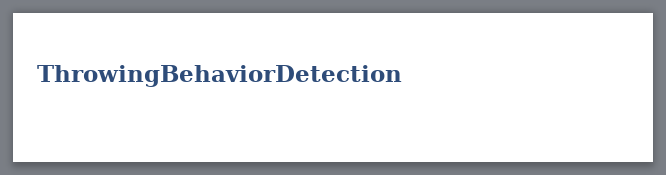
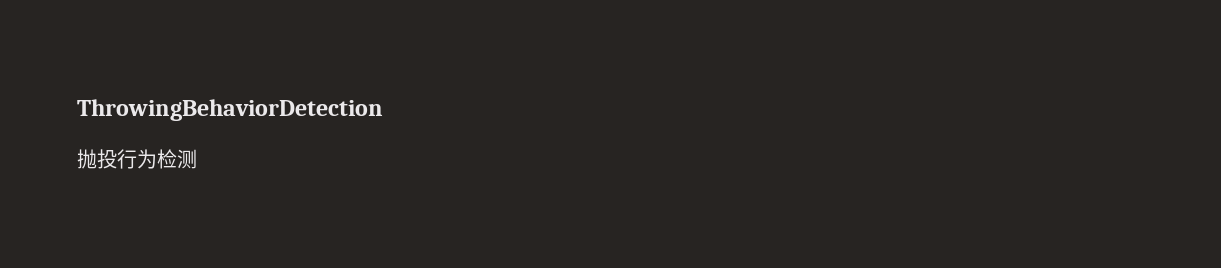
+ 抛投行为检测

